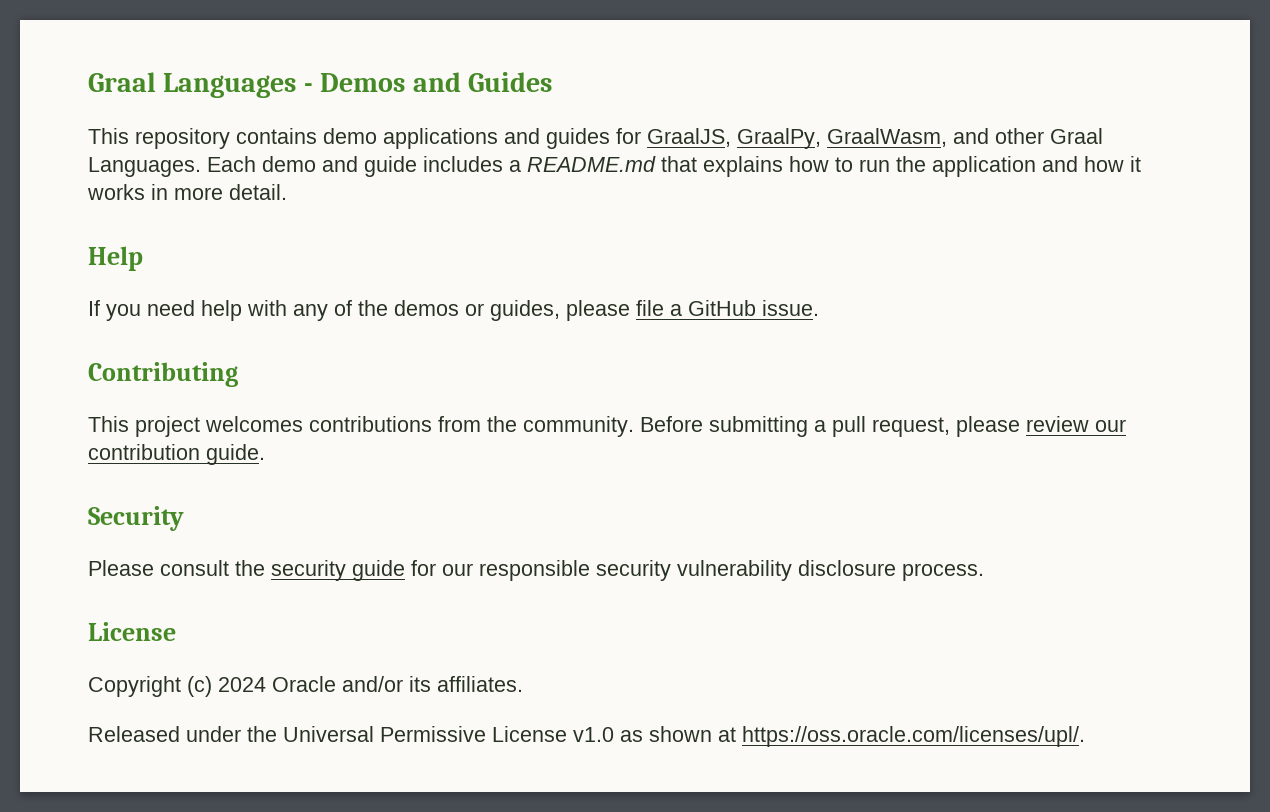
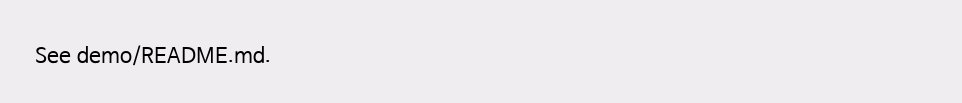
- Graal Languages - Demos and Guides
- This repository contains demo applications and guides for GraalJS, GraalPy, GraalWasm, and other Graal Languages. Each demo and guide includes a README.md that explains how to run the application and how it works in more detail.
- Help
- If you need help with any of the demos or guides, please file a GitHub issue.
- Contributing
- This project welcomes contributions from the community. Before submitting a pull request, please review our contribution guide.
- Security
- Please consult the security guide for our responsible security vulnerability disclosure process.
- License
- Copyright (c) 2024 Oracle and/or its affiliates.
- Released under the Universal Permissive License v1.0 as shown at https://oss.oracle.com/licenses/upl/.
+ See demo/README.md.

